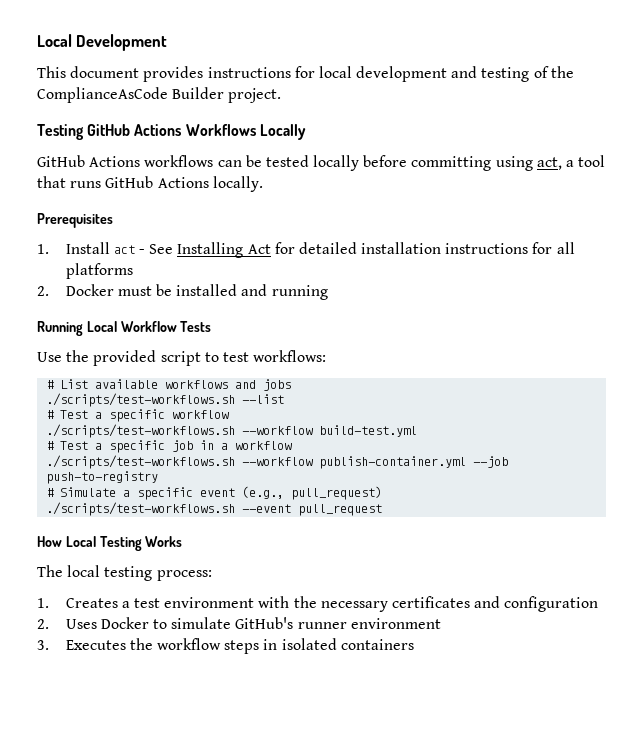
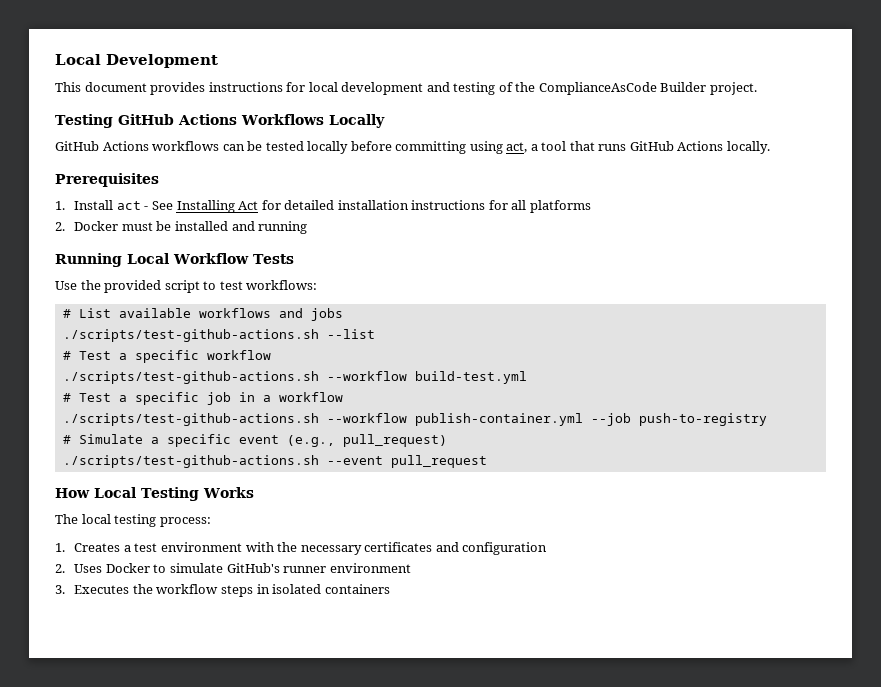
- ./scripts/test-workflows.sh --list
+ ./scripts/test-github-actions.sh --list
- ./scripts/test-workflows.sh --workflow build-test.yml
+ ./scripts/test-github-actions.sh --workflow build-test.yml
- ./scripts/test-workflows.sh --workflow publish-container.yml --job push-to-registry
+ ./scripts/test-github-actions.sh --workflow publish-container.yml --job push-to-registry
- ./scripts/test-workflows.sh --event pull_request
+ ./scripts/test-github-actions.sh --event pull_request

